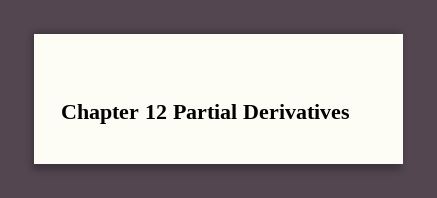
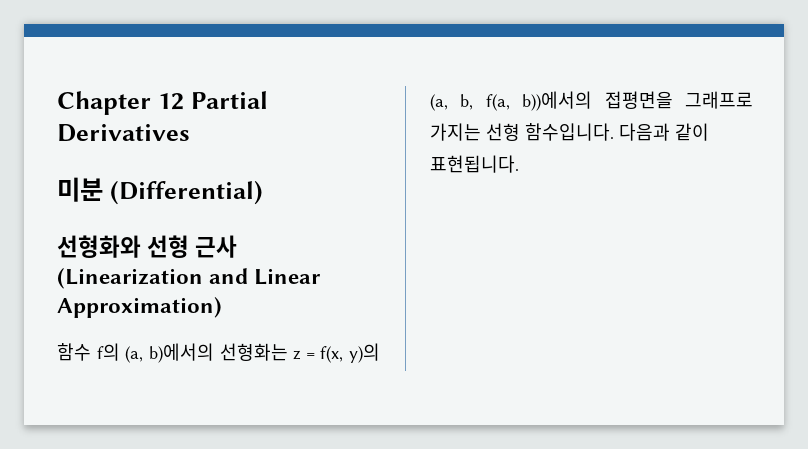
+ 미분 (Differential)
+ 선형화와 선형 근사 (Linearization and Linear Approximation)
+ 함수 f의 (a, b)에서의 선형화는 z = f(x, y)의 (a, b, f(a, b))에서의 접평면을 그래프로 가지는 선형 함수입니다. 다음과 같이 표현됩니다.

